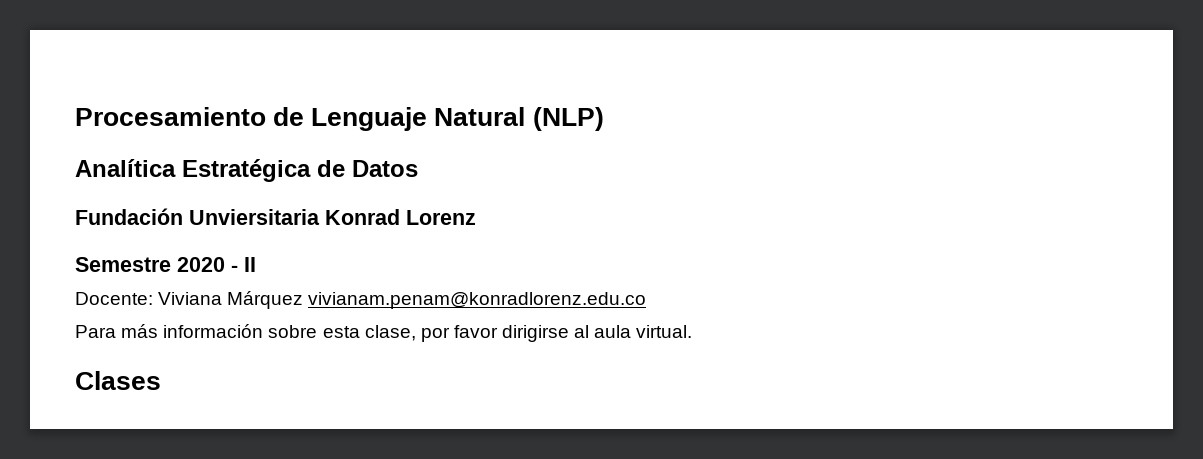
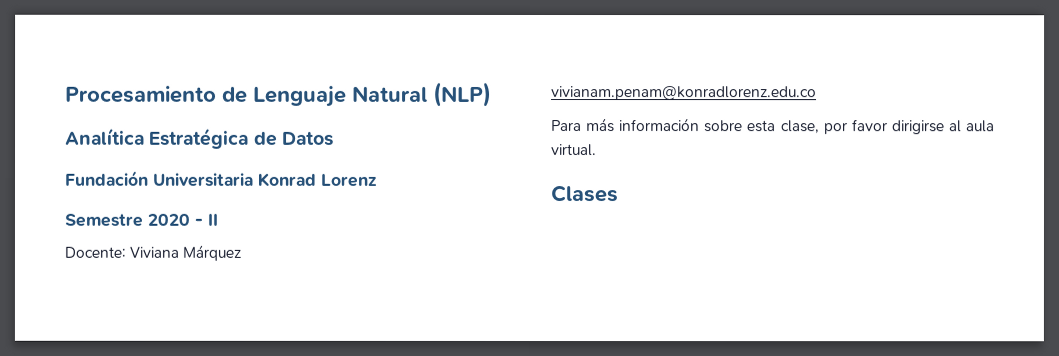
- Fundación Unviersitaria Konrad Lorenz
+ Fundación Universitaria Konrad Lorenz

